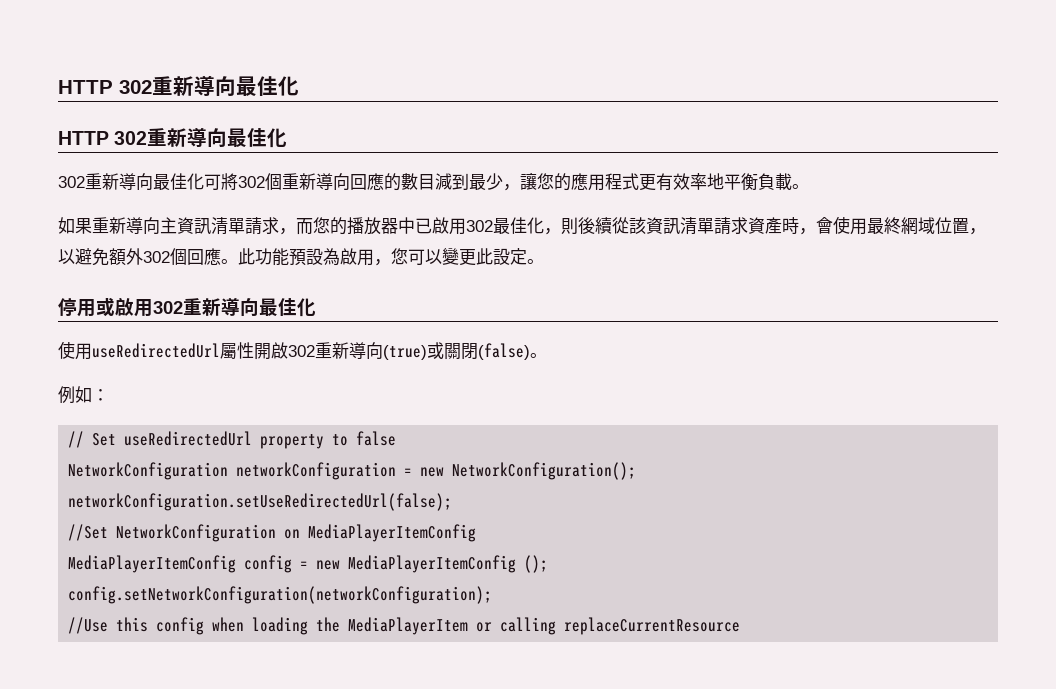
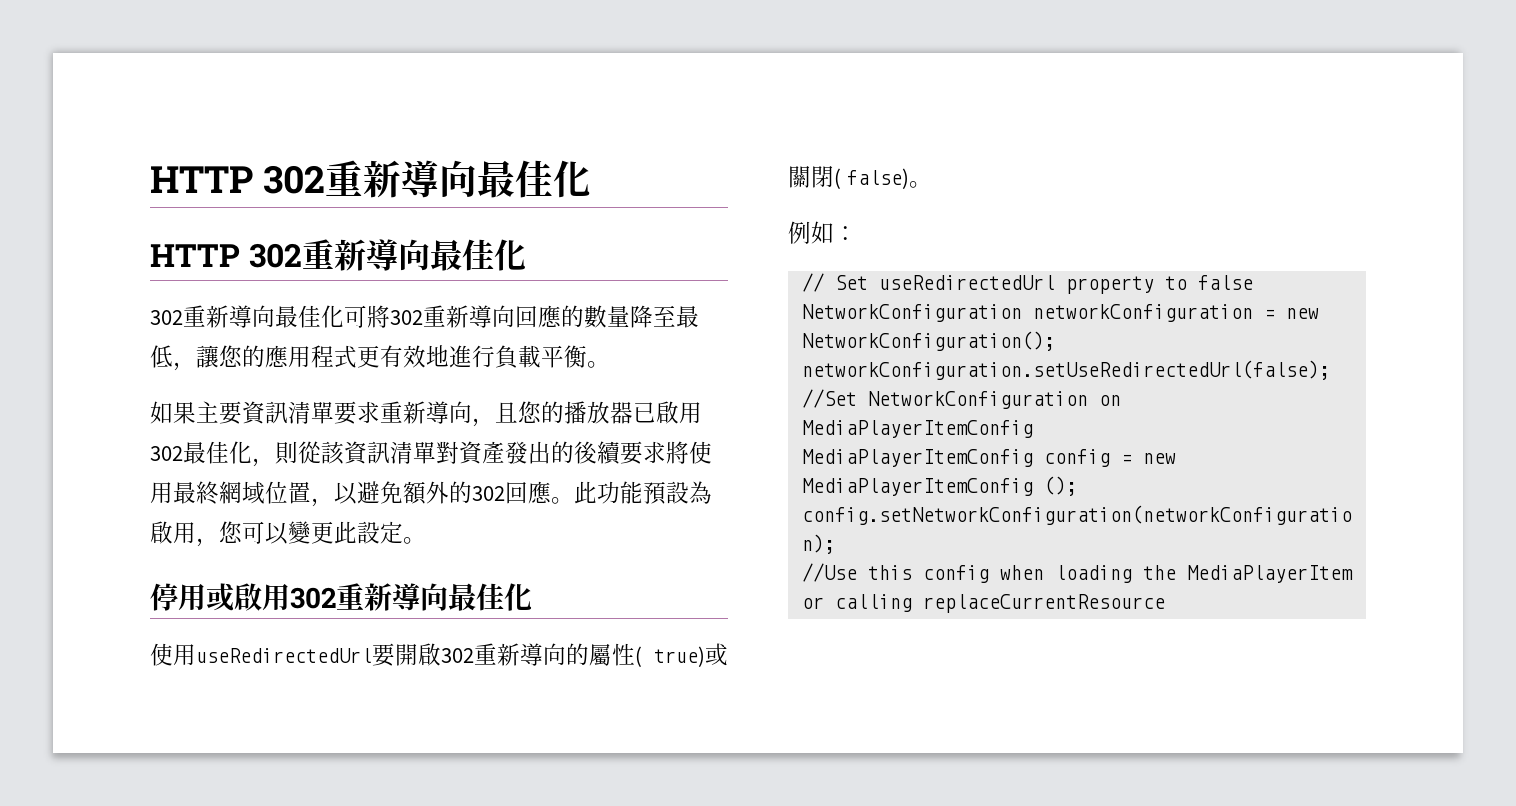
- 302重新導向最佳化可將302個重新導向回應的數目減到最少，讓您的應用程式更有效率地平衡負載。
- 如果重新導向主資訊清單請求，而您的播放器中已啟用302最佳化，則後續從該資訊清單請求資產時，會使用最終網域位置，以避免額外302個回應。
+ 302重新導向最佳化可將302重新導向回應的數量降至最低，讓您的應用程式更有效地進行負載平衡。
+ 如果主要資訊清單要求重新導向，且您的播放器已啟用302最佳化，則從該資訊清單對資產發出的後續要求將使用最終網域位置，以避免額外的302回應。
- 使用useRedirectedUrl屬性開啟302重新導向(true)或關閉(false)。
+ 使用useRedirectedUrl要開啟302重新導向的屬性( true)或關閉( false)。

